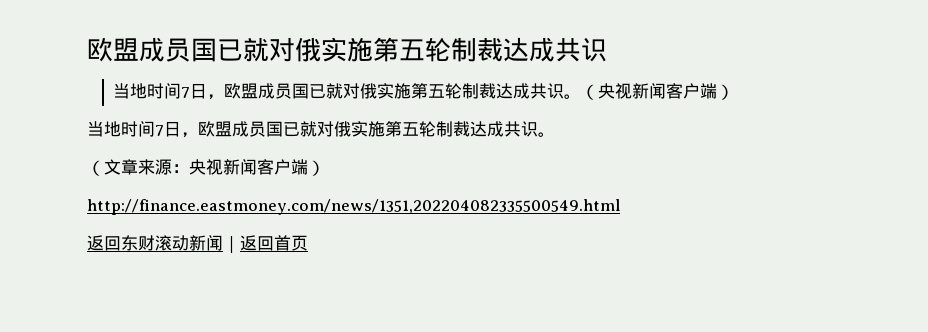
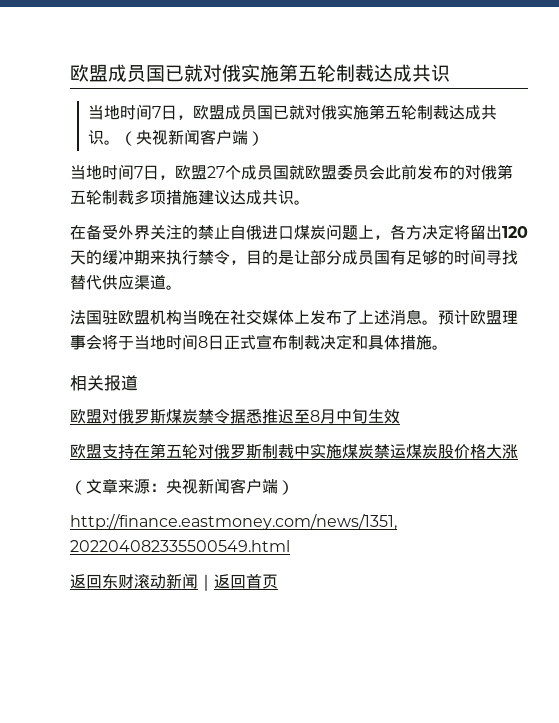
  （央视新闻客户端）
- 当地时间7日，欧盟成员国已就对俄实施第五轮制裁达成共识。
+ 当地时间7日，欧盟27个成员国就欧盟委员会此前发布的对俄第五轮制裁多项措施建议达成共识。
+ 在备受外界关注的禁止自俄进口煤炭问题上，各方决定将留出120天的缓冲期来执行禁令，目的是让部分成员国有足够的时间寻找替代供应渠道。
+ 法国驻欧盟机构当晚在社交媒体上发布了上述消息。预计欧盟理事会将于当地时间8日正式宣布制裁决定和具体措施。
+ 相关报道
+ 欧盟对俄罗斯煤炭禁令据悉推迟至8月中旬生效
+ 欧盟支持在第五轮对俄罗斯制裁中实施煤炭禁运煤炭股价格大涨

